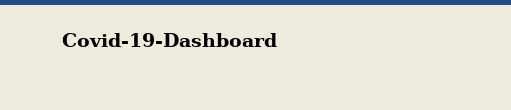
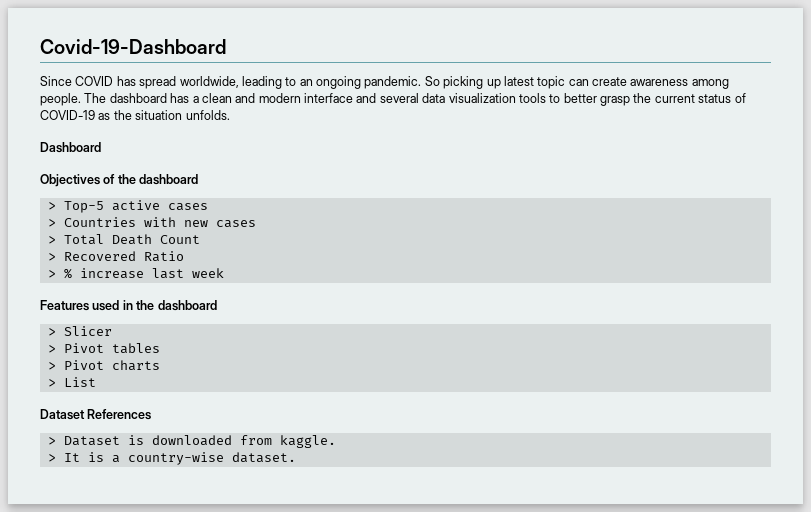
+ Since COVID has spread worldwide, leading to an ongoing pandemic. So picking up latest topic can create awareness among people. The dashboard has a clean and modern interface and several data visualization tools to better grasp the current status of COVID-19 as the situation unfolds.
+ Dashboard
+ Objectives of the dashboard
+ > Top-5 active cases
+ > Countries with new cases
+ > Total Death Count
+ > Recovered Ratio
+ > % increase last week
+ Features used in the dashboard
+ > Slicer
+ > Pivot tables
+ > Pivot charts
+ > List
+ Dataset References
+ > Dataset is downloaded from kaggle.
+ > It is a country-wise dataset.

